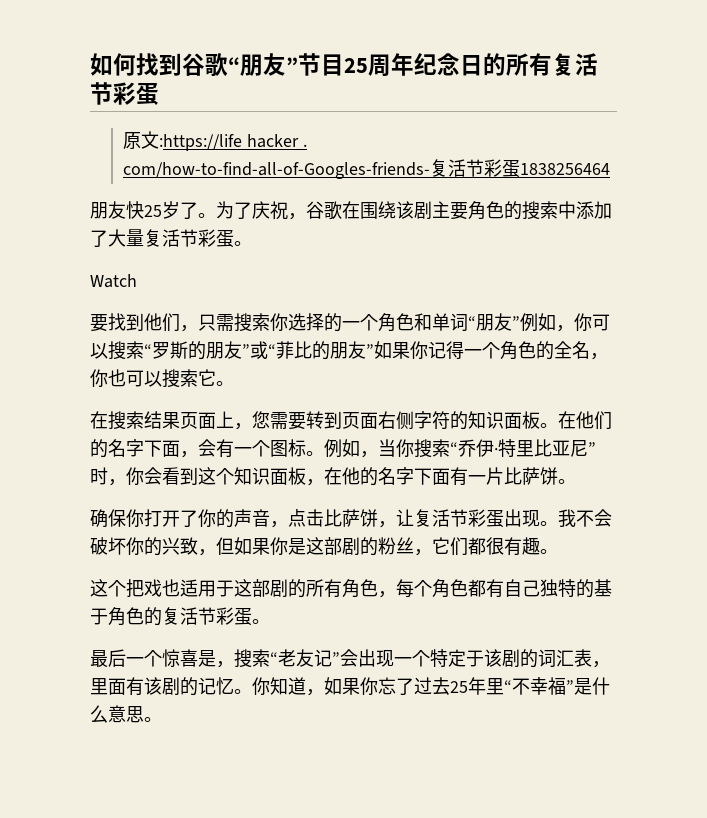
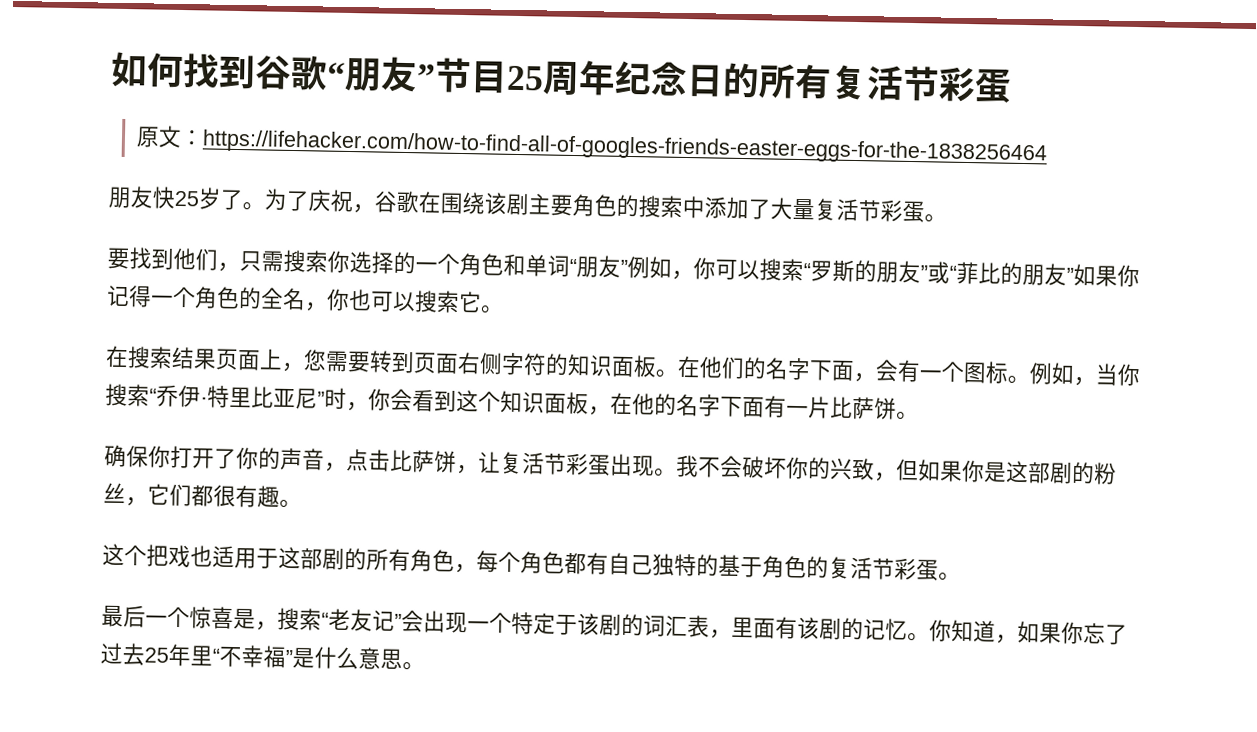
- 原文:https://life hacker . com/how-to-find-all-of-Googles-friends-复活节彩蛋1838256464
+ 原文：https://lifehacker.com/how-to-find-all-of-googles-friends-easter-eggs-for-the-1838256464
- Watch

